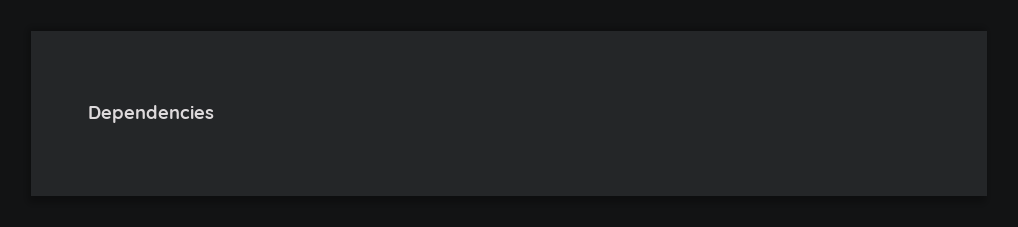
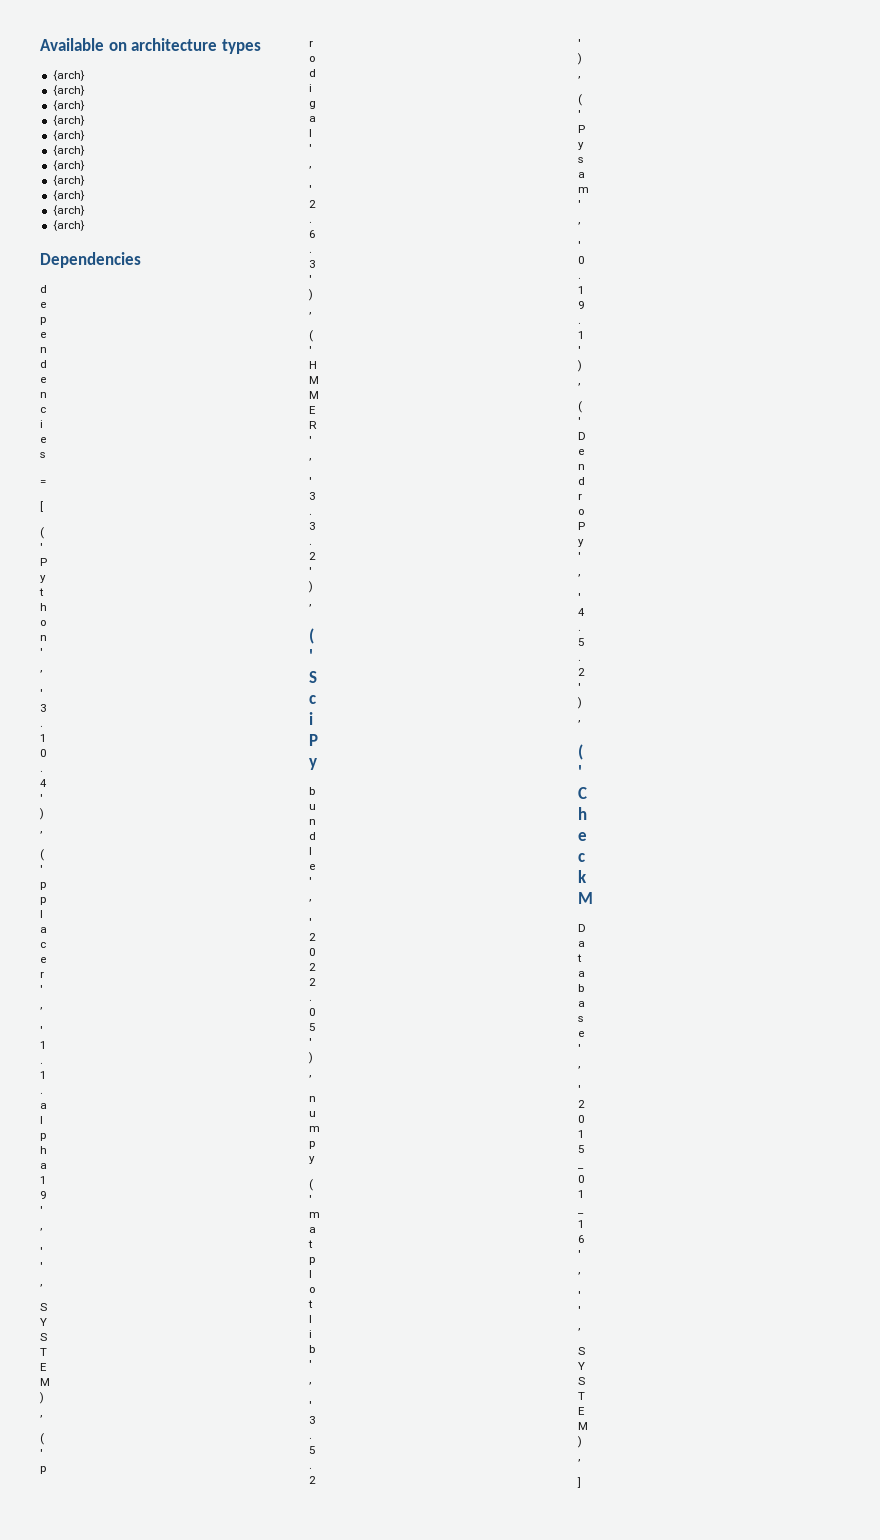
+ Available on architecture types
+ {arch}
+ {arch}
+ {arch}
+ {arch}
+ {arch}
+ {arch}
+ {arch}
+ {arch}
+ {arch}
+ {arch}
+ {arch}
  Dependencies
+ d
+ e
+ p
+ e
+ n
+ d
+ e
+ n
+ c
+ i
+ e
+ s
+ =
+ [
+ (
+ '
+ P
+ y
+ t
+ h
+ o
+ n
+ '
+ ,
+ '
+ 3
+ .
+ 1
+ 0
+ .
+ 4
+ '
+ )
+ ,
+ (
+ '
+ p
+ p
+ l
+ a
+ c
+ e
+ r
+ '
+ ,
+ '
+ 1
+ .
+ 1
+ .
+ a
+ l
+ p
+ h
+ a
+ 1
+ 9
+ '
+ ,
+ '
+ '
+ ,
+ S
+ Y
+ S
+ T
+ E
+ M
+ )
+ ,
+ (
+ '
+ p
+ r
+ o
+ d
+ i
+ g
+ a
+ l
+ '
+ ,
+ '
+ 2
+ .
+ 6
+ .
+ 3
+ '
+ )
+ ,
+ (
+ '
+ H
+ M
+ M
+ E
+ R
+ '
+ ,
+ '
+ 3
+ .
+ 3
+ .
+ 2
+ '
+ )
+ ,
+ (
+ '
+ S
+ c
+ i
+ P
+ y
+ b
+ u
+ n
+ d
+ l
+ e
+ '
+ ,
+ '
+ 2
+ 0
+ 2
+ 2
+ .
+ 0
+ 5
+ '
+ )
+ ,
+ n
+ u
+ m
+ p
+ y
+ (
+ '
+ m
+ a
+ t
+ p
+ l
+ o
+ t
+ l
+ i
+ b
+ '
+ ,
+ '
+ 3
+ .
+ 5
+ .
+ 2
+ '
+ )
+ ,
+ (
+ '
+ P
+ y
+ s
+ a
+ m
+ '
+ ,
+ '
+ 0
+ .
+ 1
+ 9
+ .
+ 1
+ '
+ )
+ ,
+ (
+ '
+ D
+ e
+ n
+ d
+ r
+ o
+ P
+ y
+ '
+ ,
+ '
+ 4
+ .
+ 5
+ .
+ 2
+ '
+ )
+ ,
+ (
+ '
+ C
+ h
+ e
+ c
+ k
+ M
+ D
+ a
+ t
+ a
+ b
+ a
+ s
+ e
+ '
+ ,
+ '
+ 2
+ 0
+ 1
+ 5
+ _
+ 0
+ 1
+ _
+ 1
+ 6
+ '
+ ,
+ '
+ '
+ ,
+ S
+ Y
+ S
+ T
+ E
+ M
+ )
+ ,
+ ]

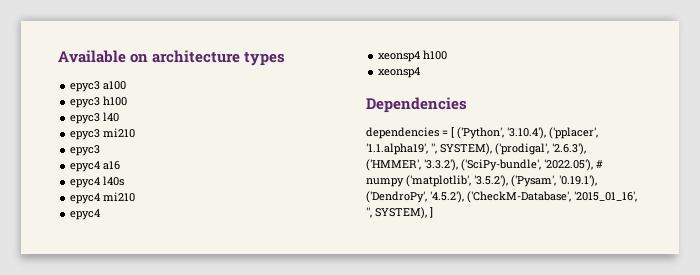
  Available on architecture types
- {arch}
- {arch}
- {arch}
- {arch}
- {arch}
- {arch}
- {arch}
- {arch}
- {arch}
- {arch}
- {arch}
+ epyc3 a100
+ epyc3 h100
+ epyc3 l40
+ epyc3 mi210
+ epyc3
+ epyc4 a16
+ epyc4 l40s
+ epyc4 mi210
+ epyc4
+ xeonsp4 h100
+ xeonsp4
  Dependencies
- d
- e
- p
- e
- n
- d
- e
- n
- c
- i
- e
- s
- =
- [
- (
- '
- P
- y
- t
- h
- o
- n
- '
- ,
- '
- 3
- .
- 1
- 0
- .
- 4
- '
- )
- ,
- (
- '
- p
- p
- l
- a
- c
- e
- r
- '
- ,
- '
- 1
- .
- 1
- .
- a
- l
- p
- h
- a
- 1
- 9
- '
- ,
- '
- '
- ,
- S
- Y
- S
- T
- E
- M
- )
- ,
- (
- '
- p
- r
- o
- d
- i
- g
- a
- l
- '
- ,
- '
- 2
- .
- 6
- .
- 3
- '
- )
- ,
- (
- '
- H
- M
- M
- E
- R
- '
- ,
- '
- 3
- .
- 3
- .
- 2
- '
- )
- ,
- (
- '
- S
- c
- i
- P
- y
- b
- u
- n
- d
- l
- e
- '
- ,
- '
- 2
- 0
- 2
- 2
- .
- 0
- 5
- '
- )
- ,
- n
- u
- m
- p
- y
- (
- '
- m
- a
- t
- p
- l
- o
- t
- l
- i
- b
- '
- ,
- '
- 3
- .
- 5
- .
- 2
- '
- )
- ,
- (
- '
- P
- y
- s
- a
- m
- '
- ,
- '
- 0
- .
- 1
- 9
- .
- 1
- '
- )
- ,
- (
- '
- D
- e
- n
- d
- r
- o
- P
- y
- '
- ,
- '
- 4
- .
- 5
- .
- 2
- '
- )
- ,
- (
- '
- C
- h
- e
- c
- k
- M
- D
- a
- t
- a
- b
- a
- s
- e
- '
- ,
- '
- 2
- 0
- 1
- 5
- _
- 0
- 1
- _
- 1
- 6
- '
- ,
- '
- '
- ,
- S
- Y
- S
- T
- E
- M
- )
- ,
- ]
+ dependencies = [ ('Python', '3.10.4'), ('pplacer', '1.1.alpha19', '', SYSTEM), ('prodigal', '2.6.3'), ('HMMER', '3.3.2'), ('SciPy-bundle', '2022.05'), # numpy ('matplotlib', '3.5.2'), ('Pysam', '0.19.1'), ('DendroPy', '4.5.2'), ('CheckM-Database', '2015_01_16', '', SYSTEM), ]

